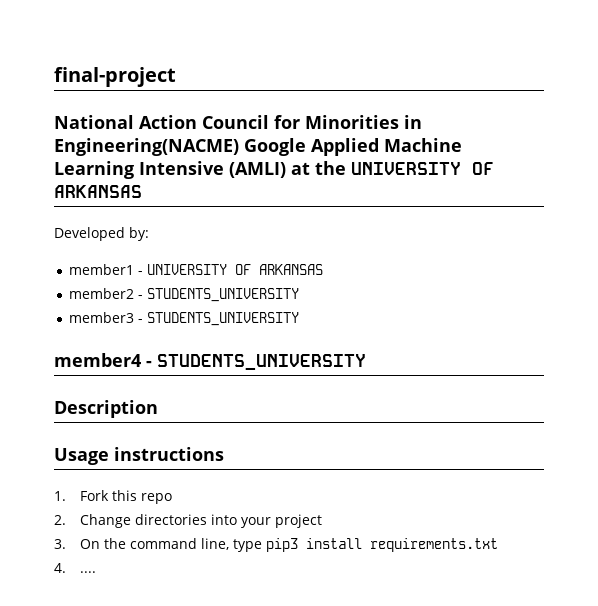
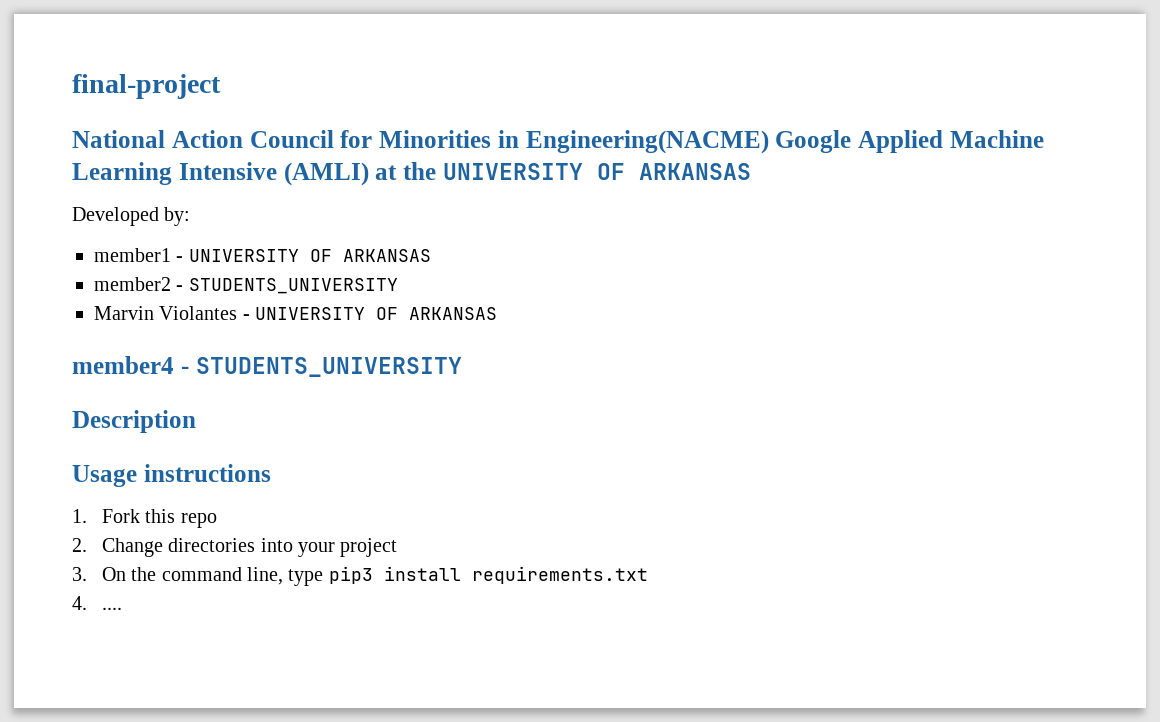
- member3 - STUDENTS_UNIVERSITY
+ Marvin Violantes - UNIVERSITY OF ARKANSAS

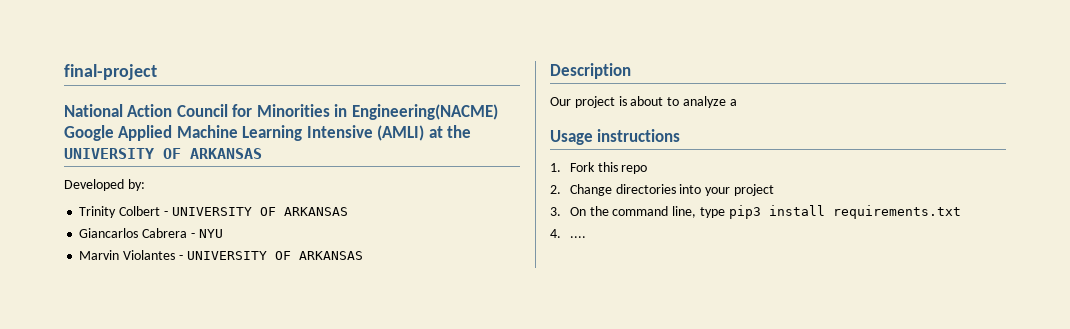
- member1 - UNIVERSITY OF ARKANSAS
- member2 - STUDENTS_UNIVERSITY
+ Trinity Colbert - UNIVERSITY OF ARKANSAS
+ Giancarlos Cabrera - NYU
- member4 - STUDENTS_UNIVERSITY
  Description
+ Our project is about to analyze a

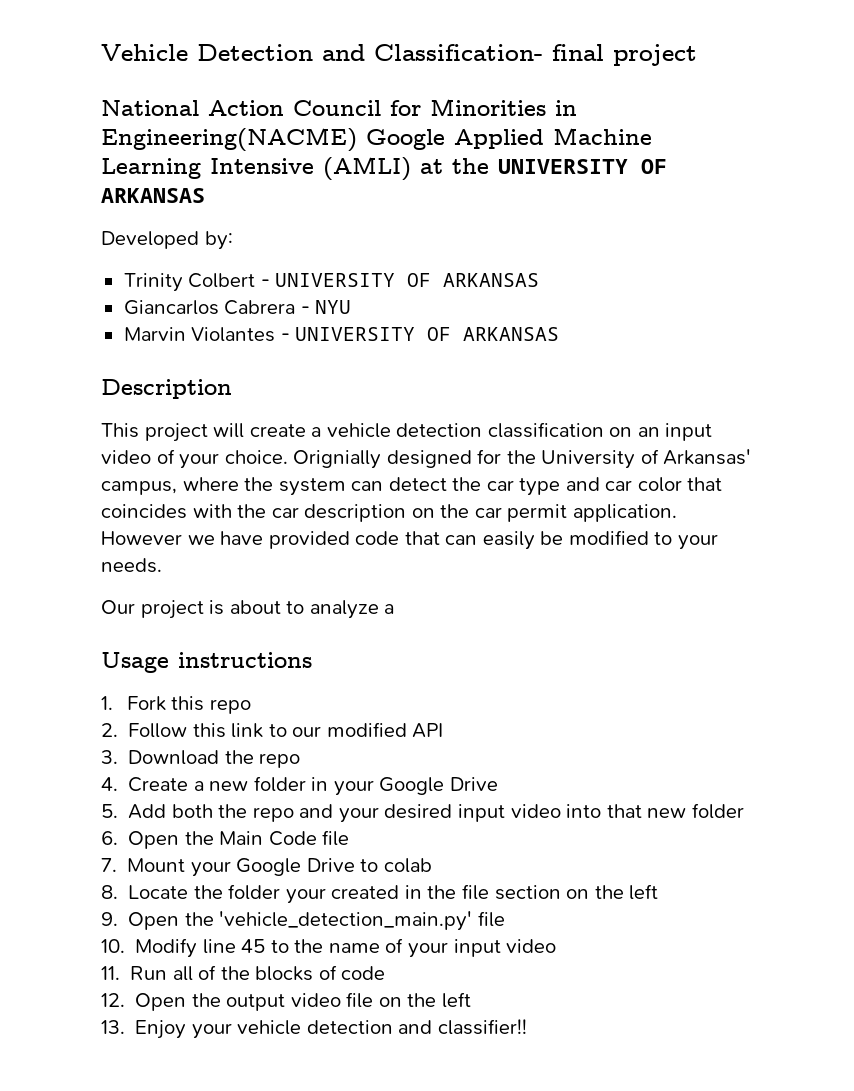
- final-project
+ Vehicle Detection and Classification- final project
+ This project will create a vehicle detection classification on an input video of your choice. Orignially designed for the University of Arkansas' campus, where the system can detect the car type and car color that coincides with the car description on the car permit application. However we have provided code that can easily be modified to your needs.
- 2. Change directories into your project
- 3. On the command line, type pip3 install requirements.txt
- 4. ....
+ 2. Follow this link to our modified API
+ 3. Download the repo
+ 4. Create a new folder in your Google Drive
+ 5. Add both the repo and your desired input video into that new folder
+ 6. Open the Main Code file
+ 7. Mount your Google Drive to colab
+ 8. Locate the folder your created in the file section on the left
+ 9. Open the 'vehicle_detection_main.py' file
+ 10. Modify line 45 to the name of your input video
+ 11. Run all of the blocks of code
+ 12. Open the output video file on the left
+ 13. Enjoy your vehicle detection and classifier!!

